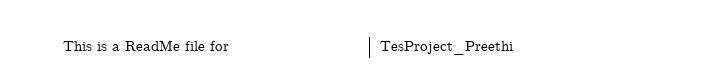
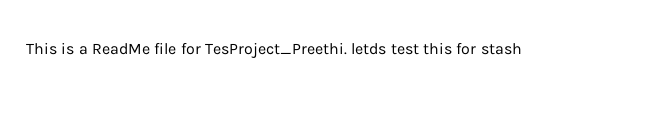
- This is a ReadMe file for TesProject_Preethi
+ This is a ReadMe file for TesProject_Preethi. letds test this for stash

